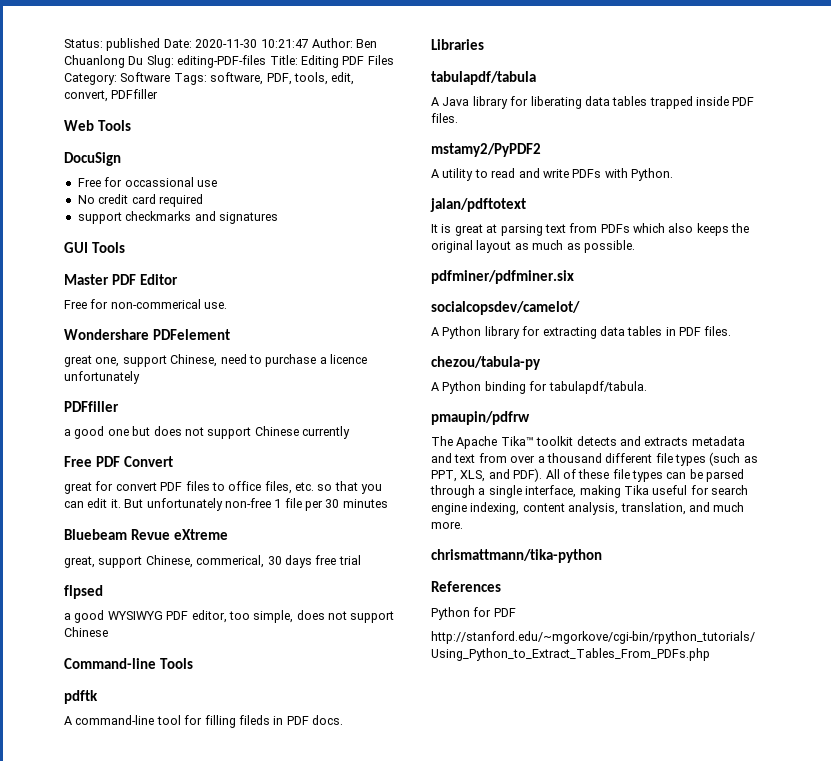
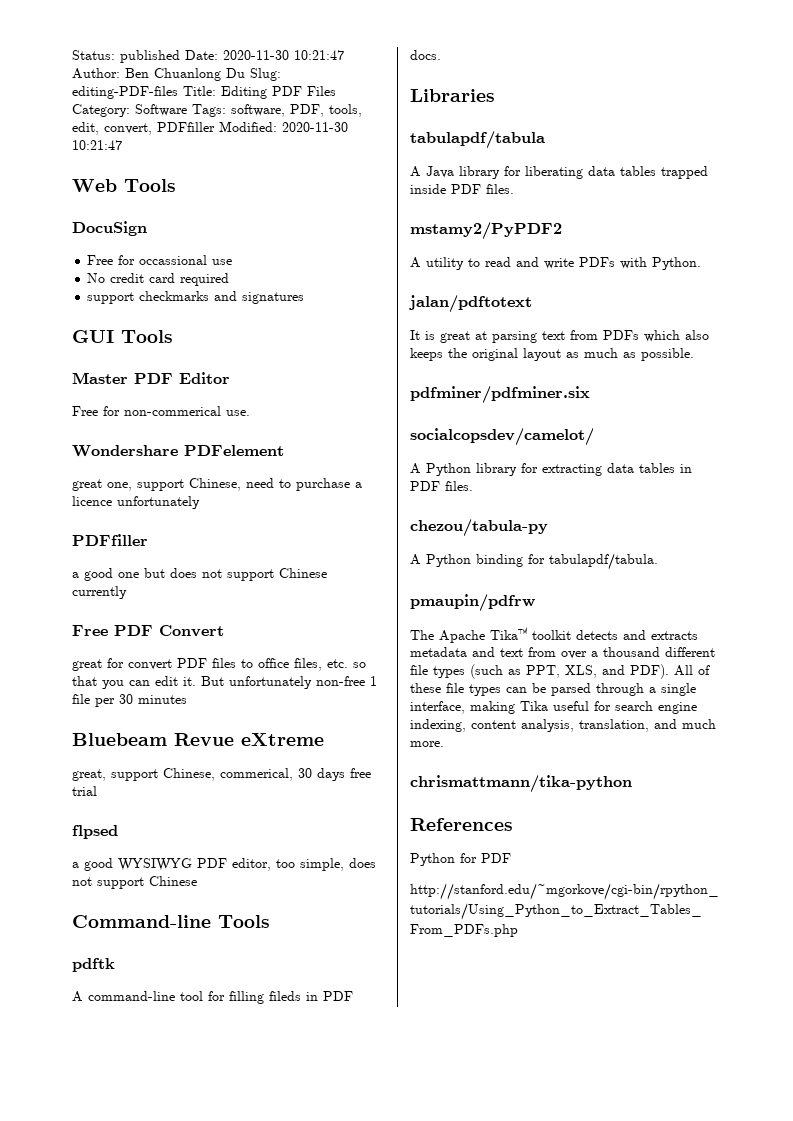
- Status: published Date: 2020-11-30 10:21:47 Author: Ben Chuanlong Du Slug: editing-PDF-files Title: Editing PDF Files Category: Software Tags: software, PDF, tools, edit, convert, PDFfiller
+ Status: published Date: 2020-11-30 10:21:47 Author: Ben Chuanlong Du Slug: editing-PDF-files Title: Editing PDF Files Category: Software Tags: software, PDF, tools, edit, convert, PDFfiller Modified: 2020-11-30 10:21:47

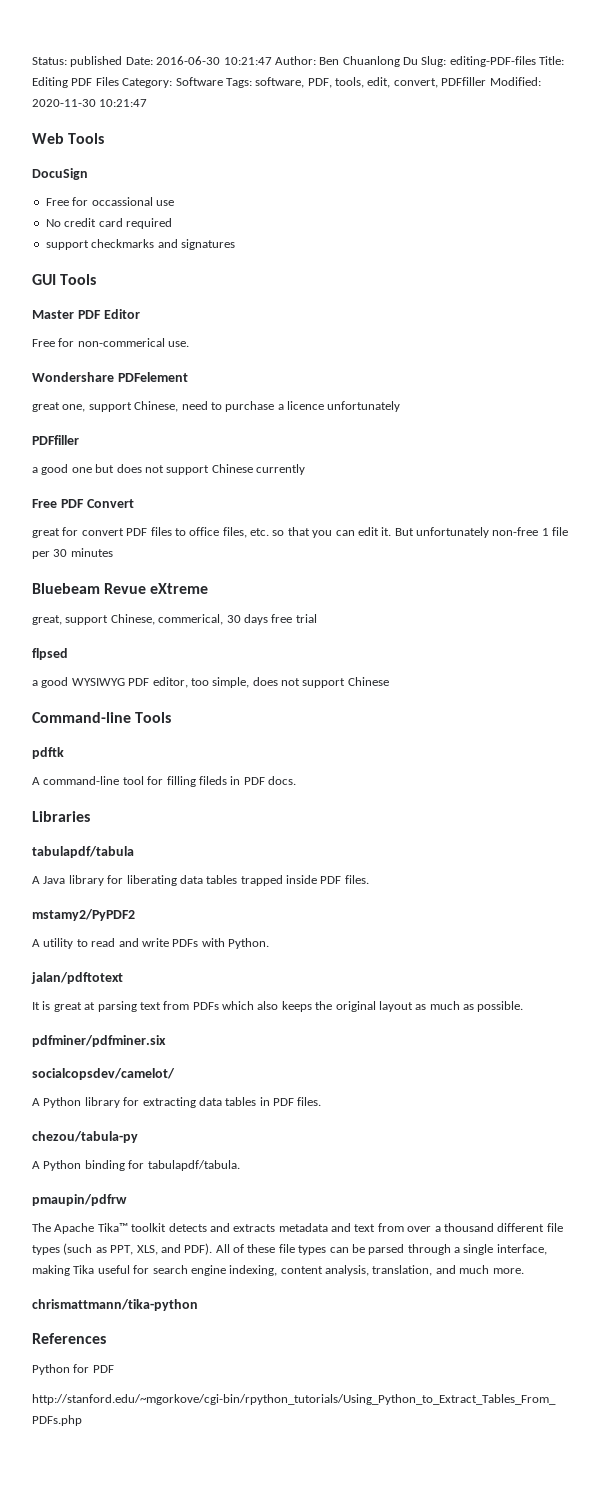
- Status: published Date: 2020-11-30 10:21:47 Author: Ben Chuanlong Du Slug: editing-PDF-files Title: Editing PDF Files Category: Software Tags: software, PDF, tools, edit, convert, PDFfiller Modified: 2020-11-30 10:21:47
+ Status: published Date: 2016-06-30 10:21:47 Author: Ben Chuanlong Du Slug: editing-PDF-files Title: Editing PDF Files Category: Software Tags: software, PDF, tools, edit, convert, PDFfiller Modified: 2020-11-30 10:21:47

